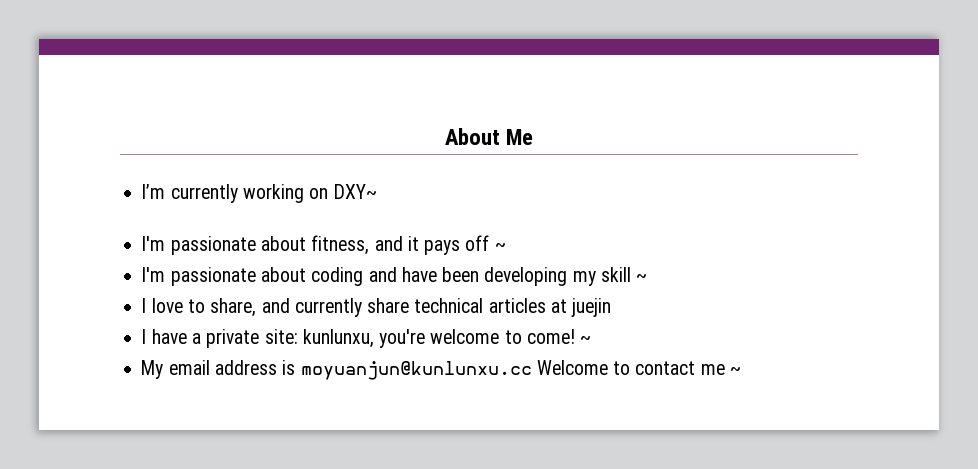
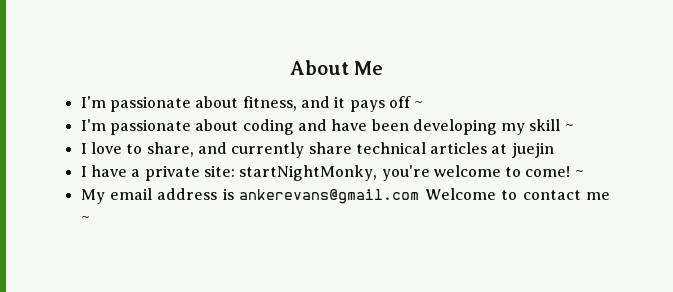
- I’m currently working on DXY~
- I have a private site: kunlunxu, you're welcome to come!
+ I have a private site: startNightMonky, you're welcome to come!
- My email address is moyuanjun@kunlunxu.cc Welcome to contact me ~
+ My email address is ankerevans@gmail.com Welcome to contact me ~

